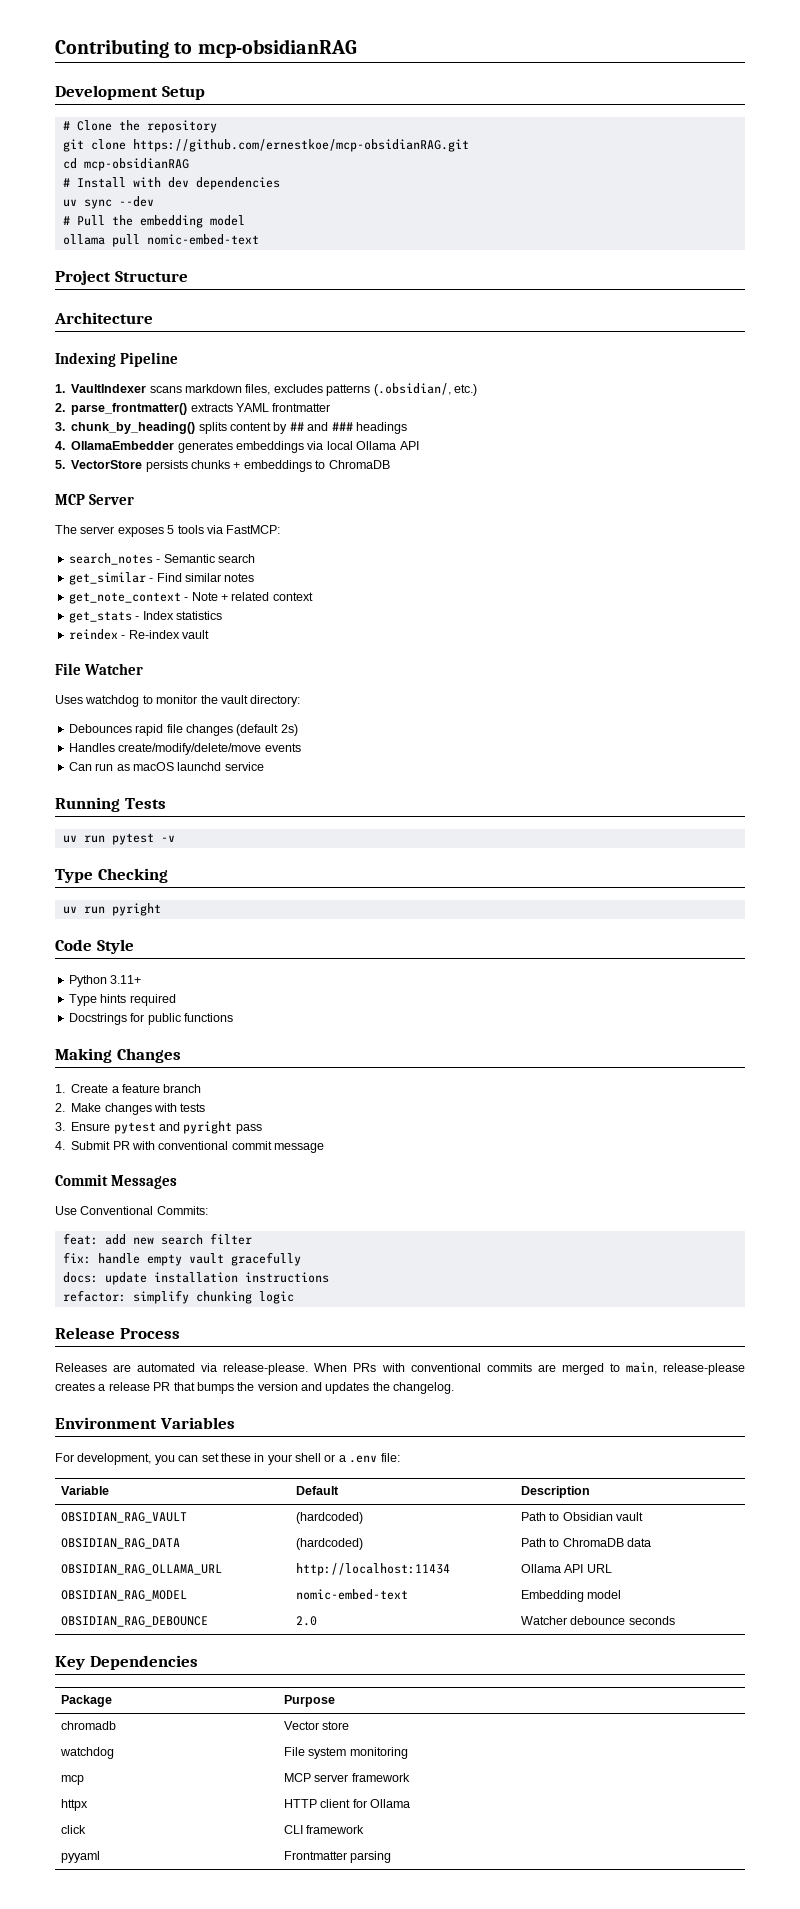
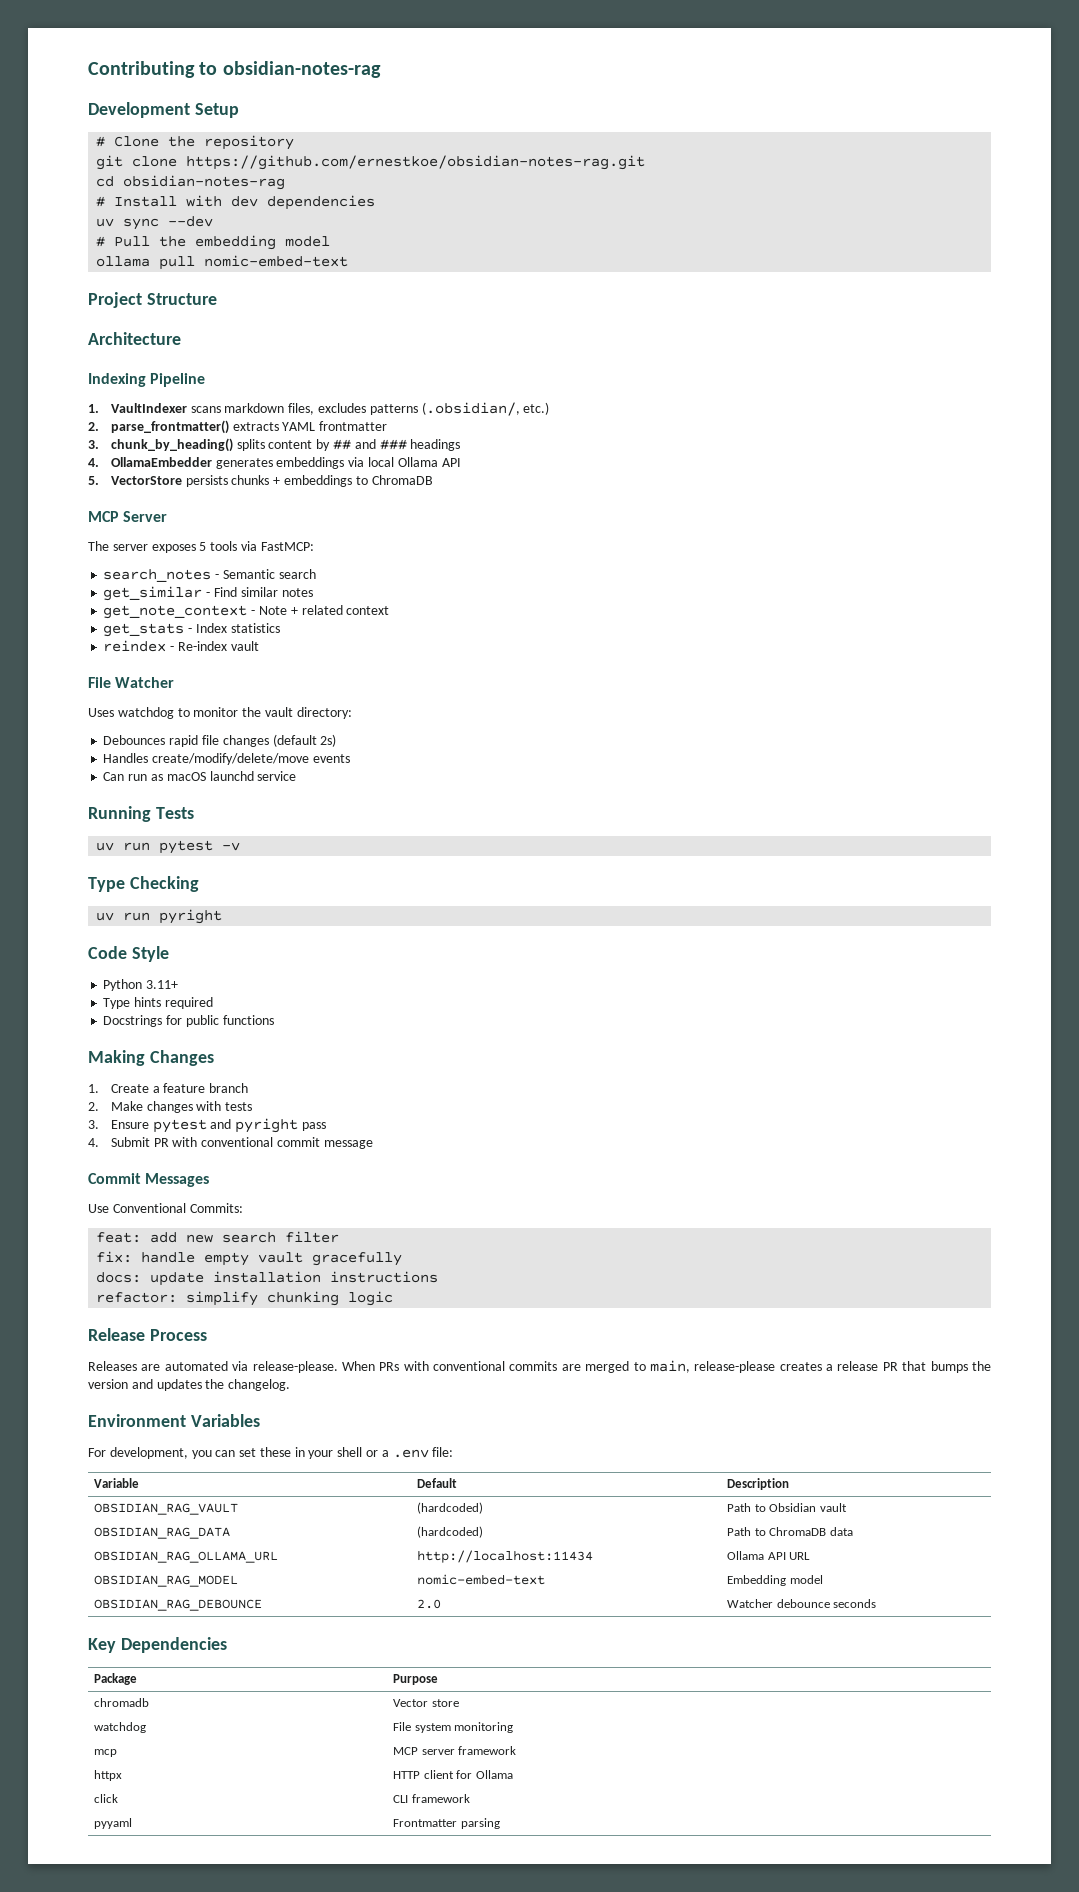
- Contributing to mcp-obsidianRAG
+ Contributing to obsidian-notes-rag
- git clone https://github.com/ernestkoe/mcp-obsidianRAG.git
+ git clone https://github.com/ernestkoe/obsidian-notes-rag.git
- cd mcp-obsidianRAG
+ cd obsidian-notes-rag

